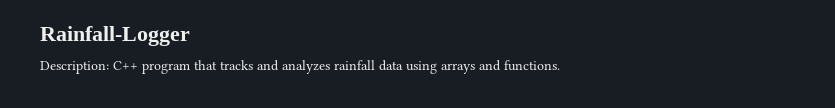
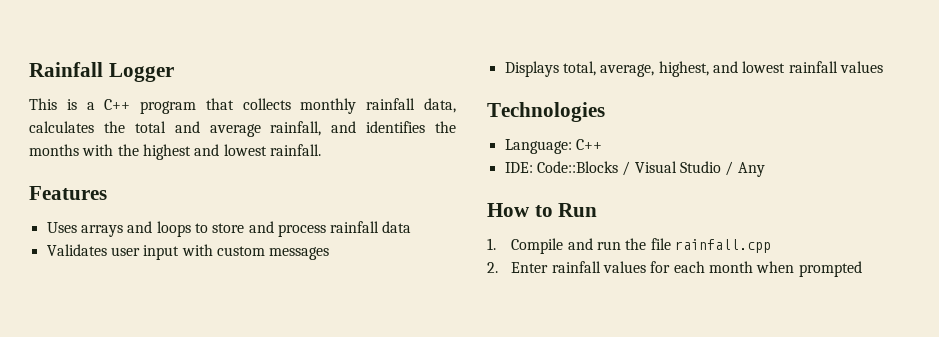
- Rainfall-Logger
- Description: C++ program that tracks and analyzes rainfall data using arrays and functions.
+ Rainfall Logger
+ This is a C++ program that collects monthly rainfall data, calculates the total and average rainfall, and identifies the months with the highest and lowest rainfall.
+ Features
+ Uses arrays and loops to store and process rainfall data
+ Validates user input with custom messages
+ Displays total, average, highest, and lowest rainfall values
+ Technologies
+ Language: C++
+ IDE: Code::Blocks / Visual Studio / Any
+ How to Run
+ 1. Compile and run the file rainfall.cpp
+ 2. Enter rainfall values for each month when prompted

